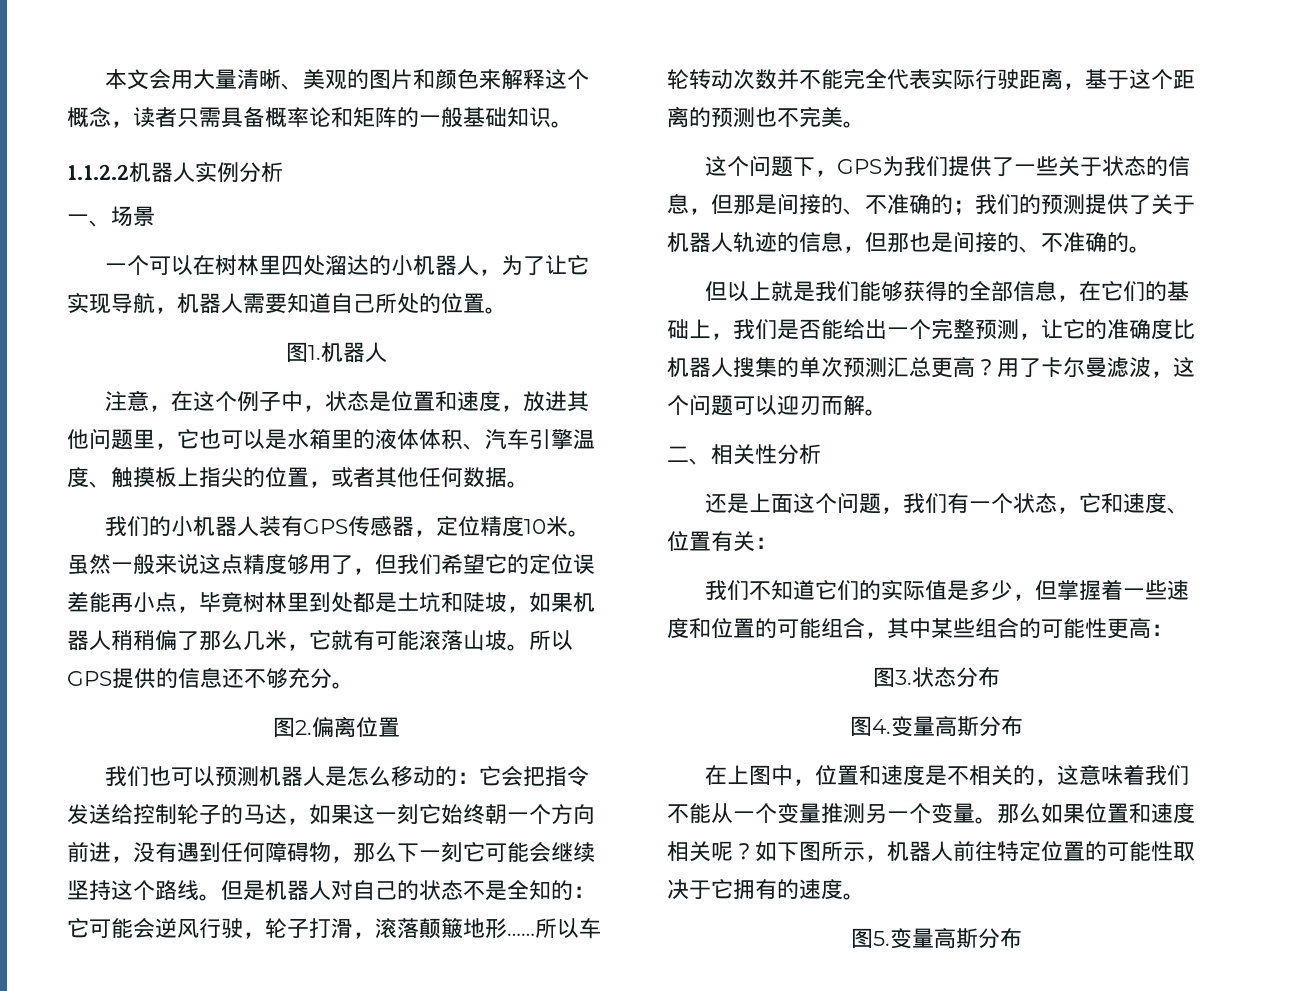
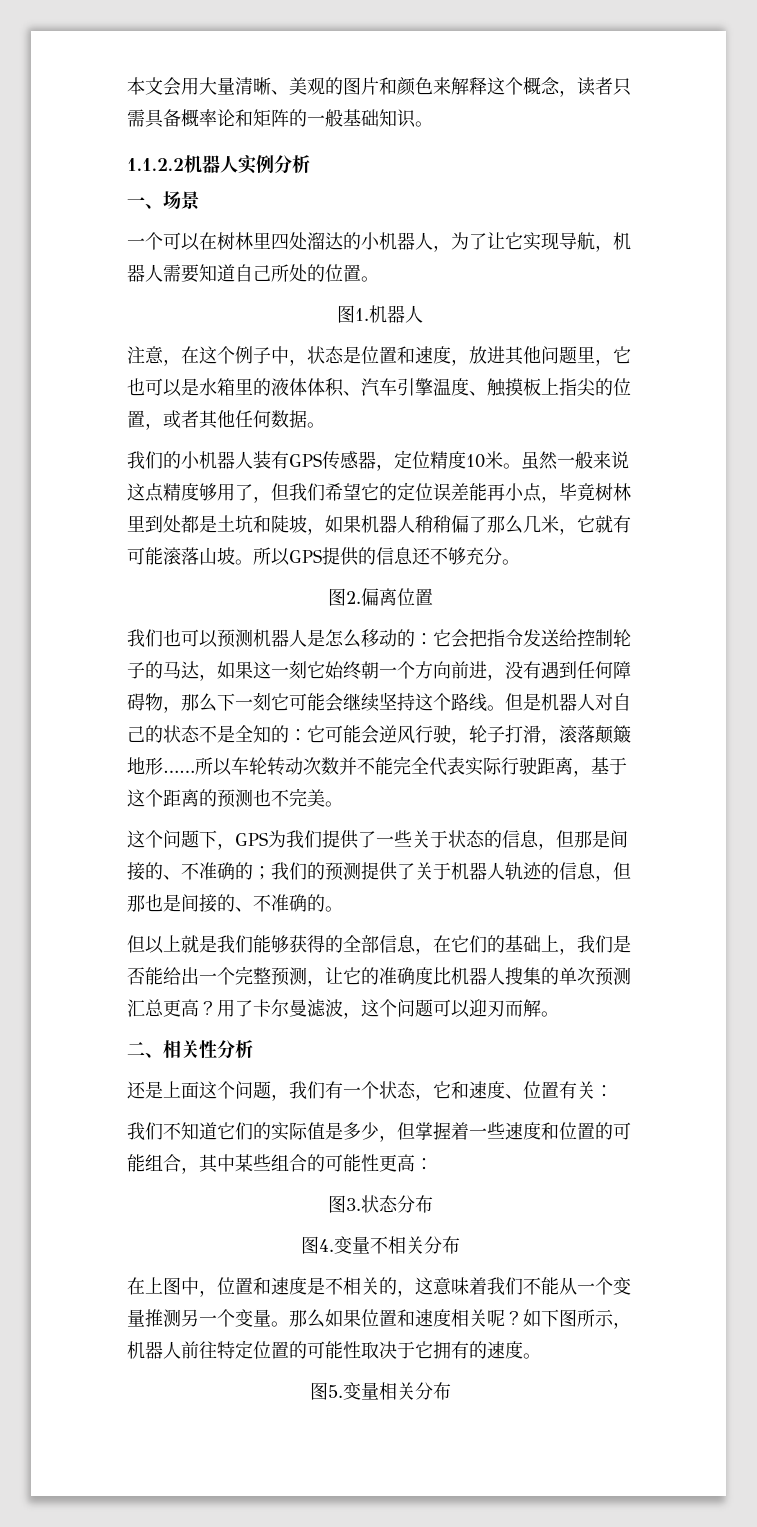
- 图4.变量高斯分布
+ 图4.变量不相关分布
- 图5.变量高斯分布
+ 图5.变量相关分布

